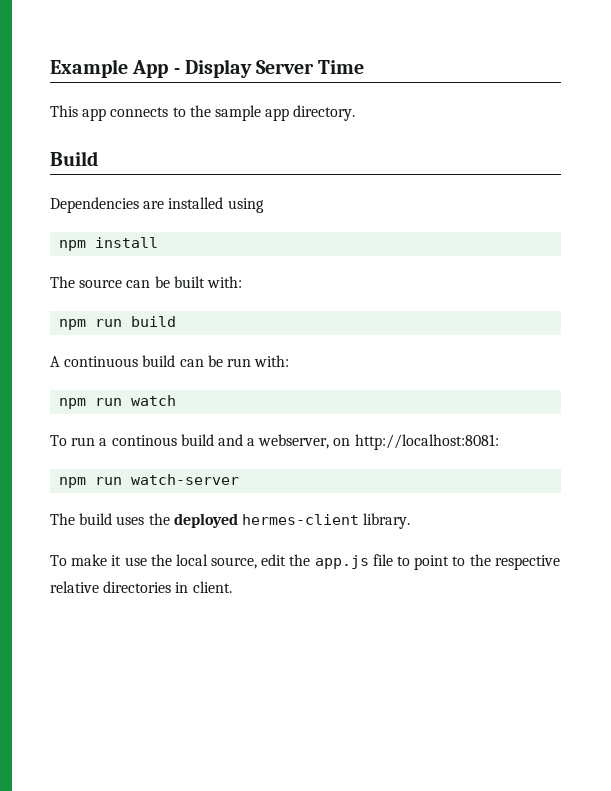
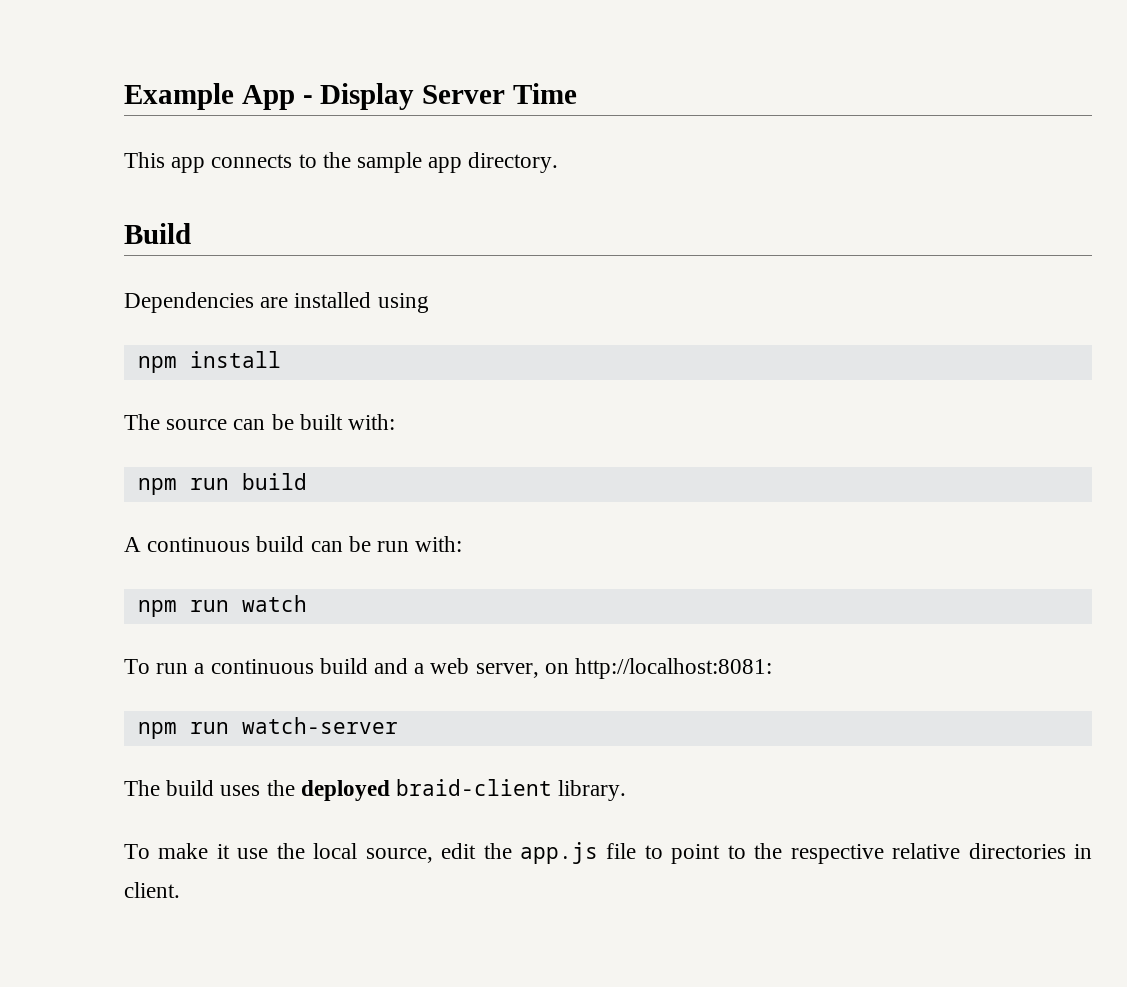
- To run a continous build and a webserver, on http://localhost:8081:
+ To run a continuous build and a web server, on http://localhost:8081:
- The build uses the deployed hermes-client library.
+ The build uses the deployed braid-client library.

